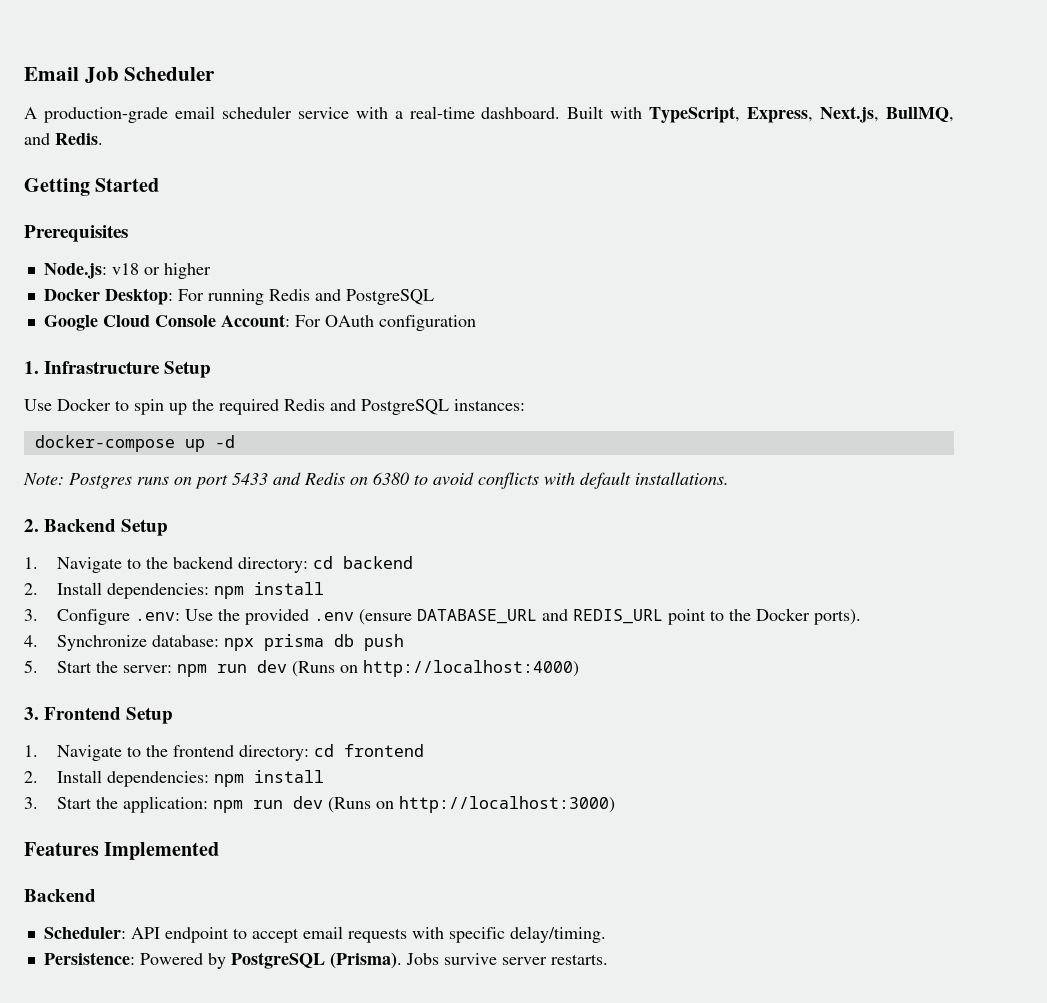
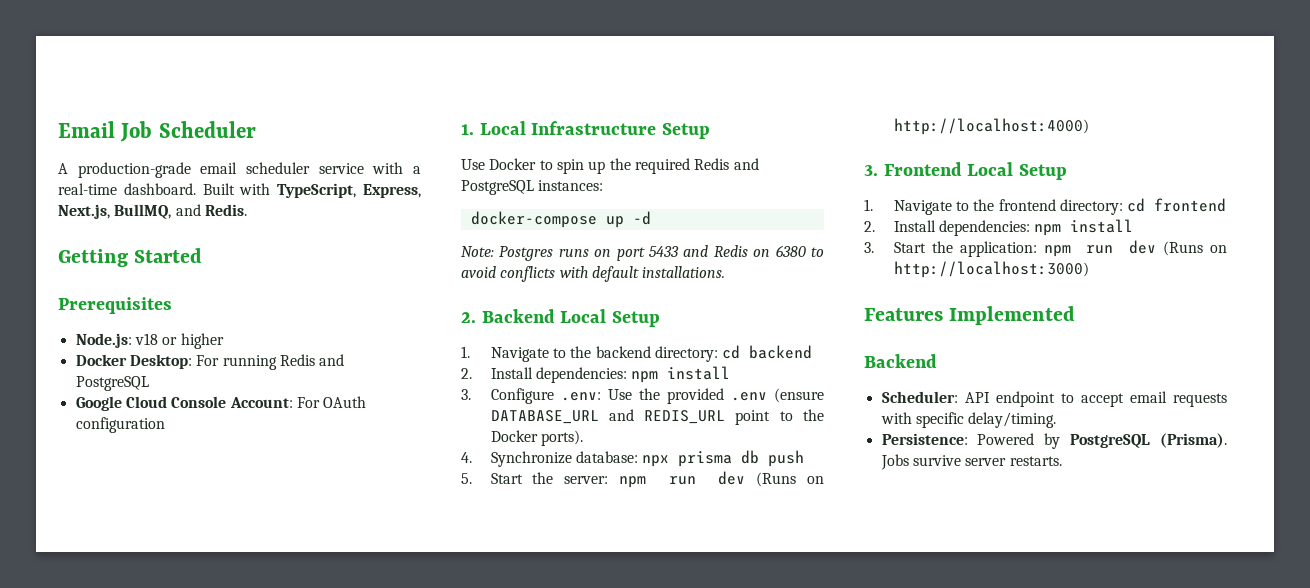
- 1. Infrastructure Setup
+ 1. Local Infrastructure Setup
- 2. Backend Setup
+ 2. Backend Local Setup
- 3. Frontend Setup
+ 3. Frontend Local Setup

